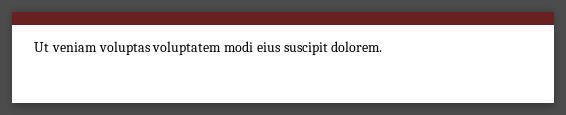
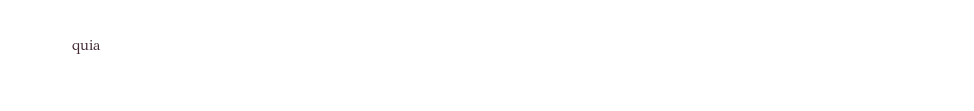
- Ut veniam voluptas voluptatem modi eius suscipit dolorem.
+ quia

